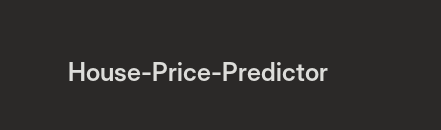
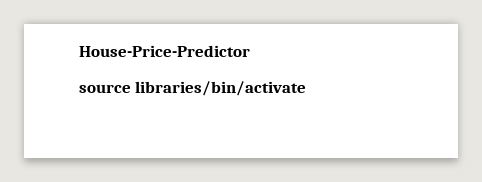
+ source libraries/bin/activate

